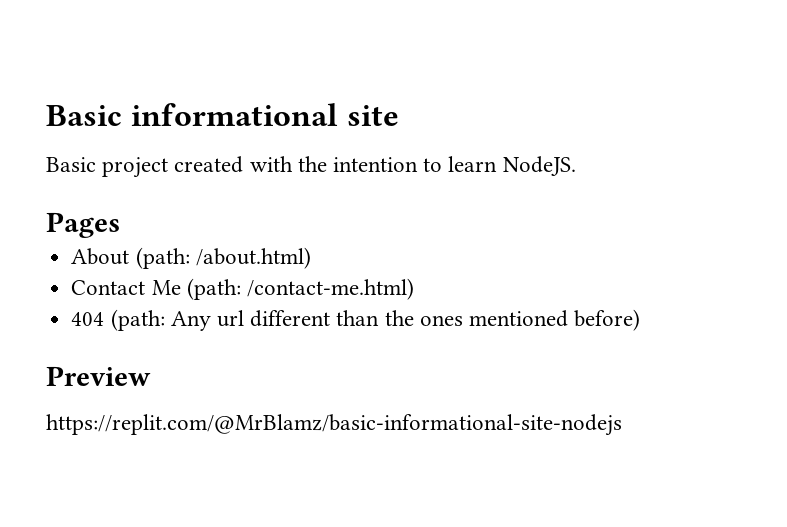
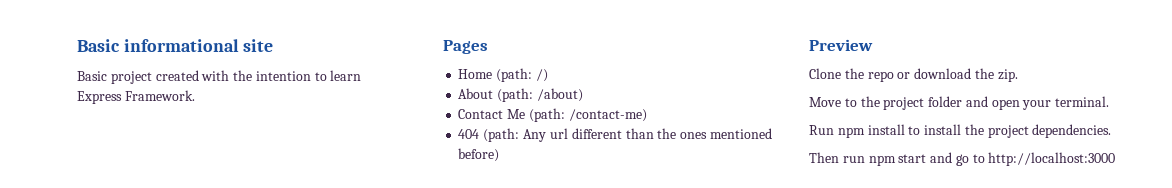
- Basic project created with the intention to learn NodeJS.
+ Basic project created with the intention to learn Express Framework.
+ Home (path: /)
- About (path: /about.html)
+ About (path: /about)
- Contact Me (path: /contact-me.html)
+ Contact Me (path: /contact-me)
- https://replit.com/@MrBlamz/basic-informational-site-nodejs
+ Clone the repo or download the zip.
+ Move to the project folder and open your terminal.
+ Run npm install to install the project dependencies.
+ Then run npm start and go to http://localhost:3000

